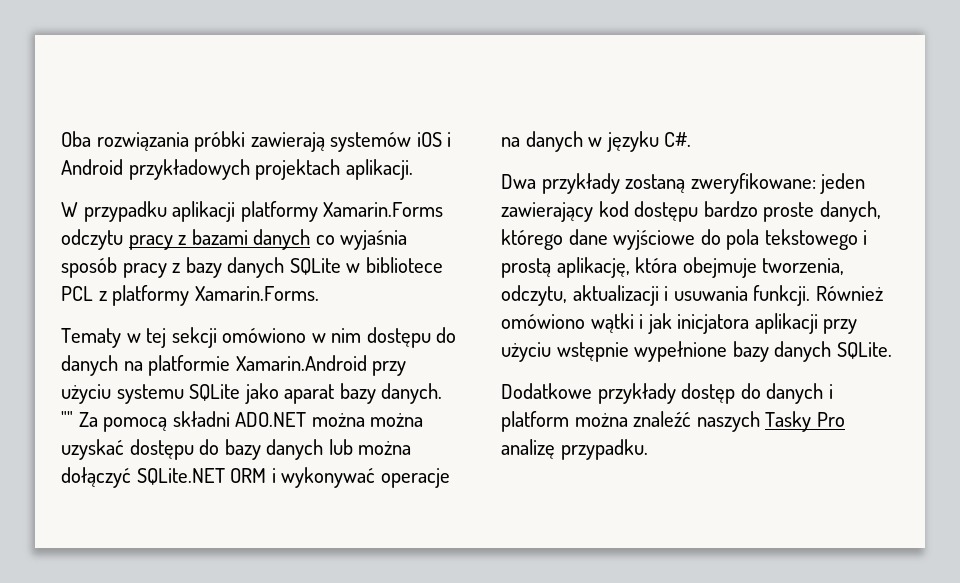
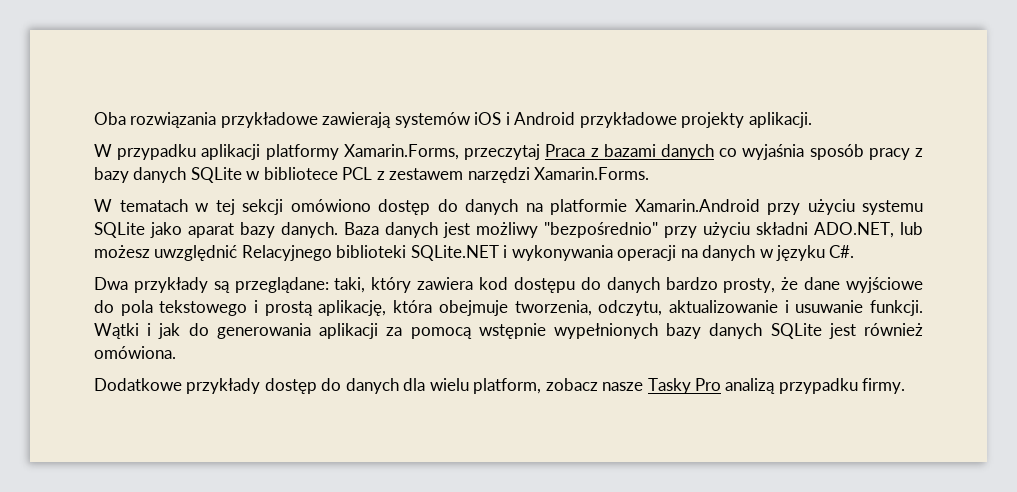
- Oba rozwiązania próbki zawierają systemów iOS i Android przykładowych projektach aplikacji.
+ Oba rozwiązania przykładowe zawierają systemów iOS i Android przykładowe projekty aplikacji.
- W przypadku aplikacji platformy Xamarin.Forms odczytu pracy z bazami danych co wyjaśnia sposób pracy z bazy danych SQLite w bibliotece PCL z platformy Xamarin.Forms.
+ W przypadku aplikacji platformy Xamarin.Forms, przeczytaj Praca z bazami danych co wyjaśnia sposób pracy z bazy danych SQLite w bibliotece PCL z zestawem narzędzi Xamarin.Forms.
- Tematy w tej sekcji omówiono w nim dostępu do danych na platformie Xamarin.Android przy użyciu systemu SQLite jako aparat bazy danych.
+ W tematach w tej sekcji omówiono dostęp do danych na platformie Xamarin.Android przy użyciu systemu SQLite jako aparat bazy danych.
- "" Za pomocą składni ADO.NET można można uzyskać dostępu do bazy danych lub można dołączyć SQLite.NET ORM i wykonywać operacje na danych w języku C#.
+ Baza danych jest możliwy "bezpośrednio" przy użyciu składni ADO.NET, lub możesz uwzględnić Relacyjnego biblioteki SQLite.NET i wykonywania operacji na danych w języku C#.
- Dwa przykłady zostaną zweryfikowane: jeden zawierający kod dostępu bardzo proste danych, którego dane wyjściowe do pola tekstowego i prostą aplikację, która obejmuje tworzenia, odczytu, aktualizacji i usuwania funkcji. Również omówiono wątki i jak inicjatora aplikacji przy użyciu wstępnie wypełnione bazy danych SQLite.
+ Dwa przykłady są przeglądane: taki, który zawiera kod dostępu do danych bardzo prosty, że dane wyjściowe do pola tekstowego i prostą aplikację, która obejmuje tworzenia, odczytu, aktualizowanie i usuwanie funkcji. Wątki i jak do generowania aplikacji za pomocą wstępnie wypełnionych bazy danych SQLite jest również omówiona.
- Dodatkowe przykłady dostęp do danych i platform można znaleźć naszych Tasky Pro analizę przypadku.
+ Dodatkowe przykłady dostęp do danych dla wielu platform, zobacz nasze Tasky Pro analizą przypadku firmy.

